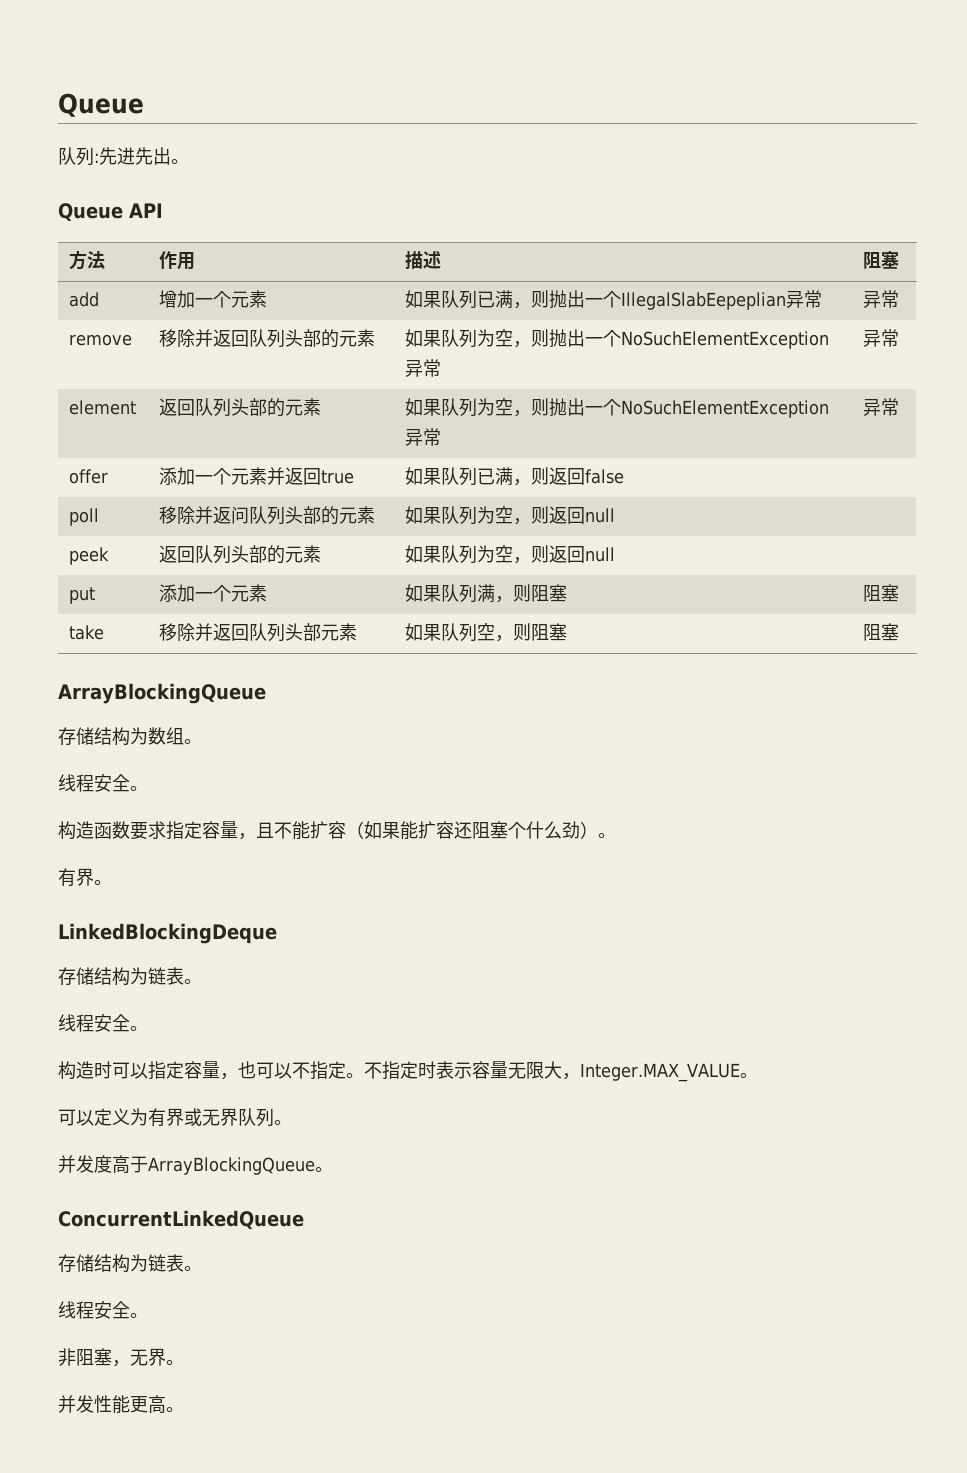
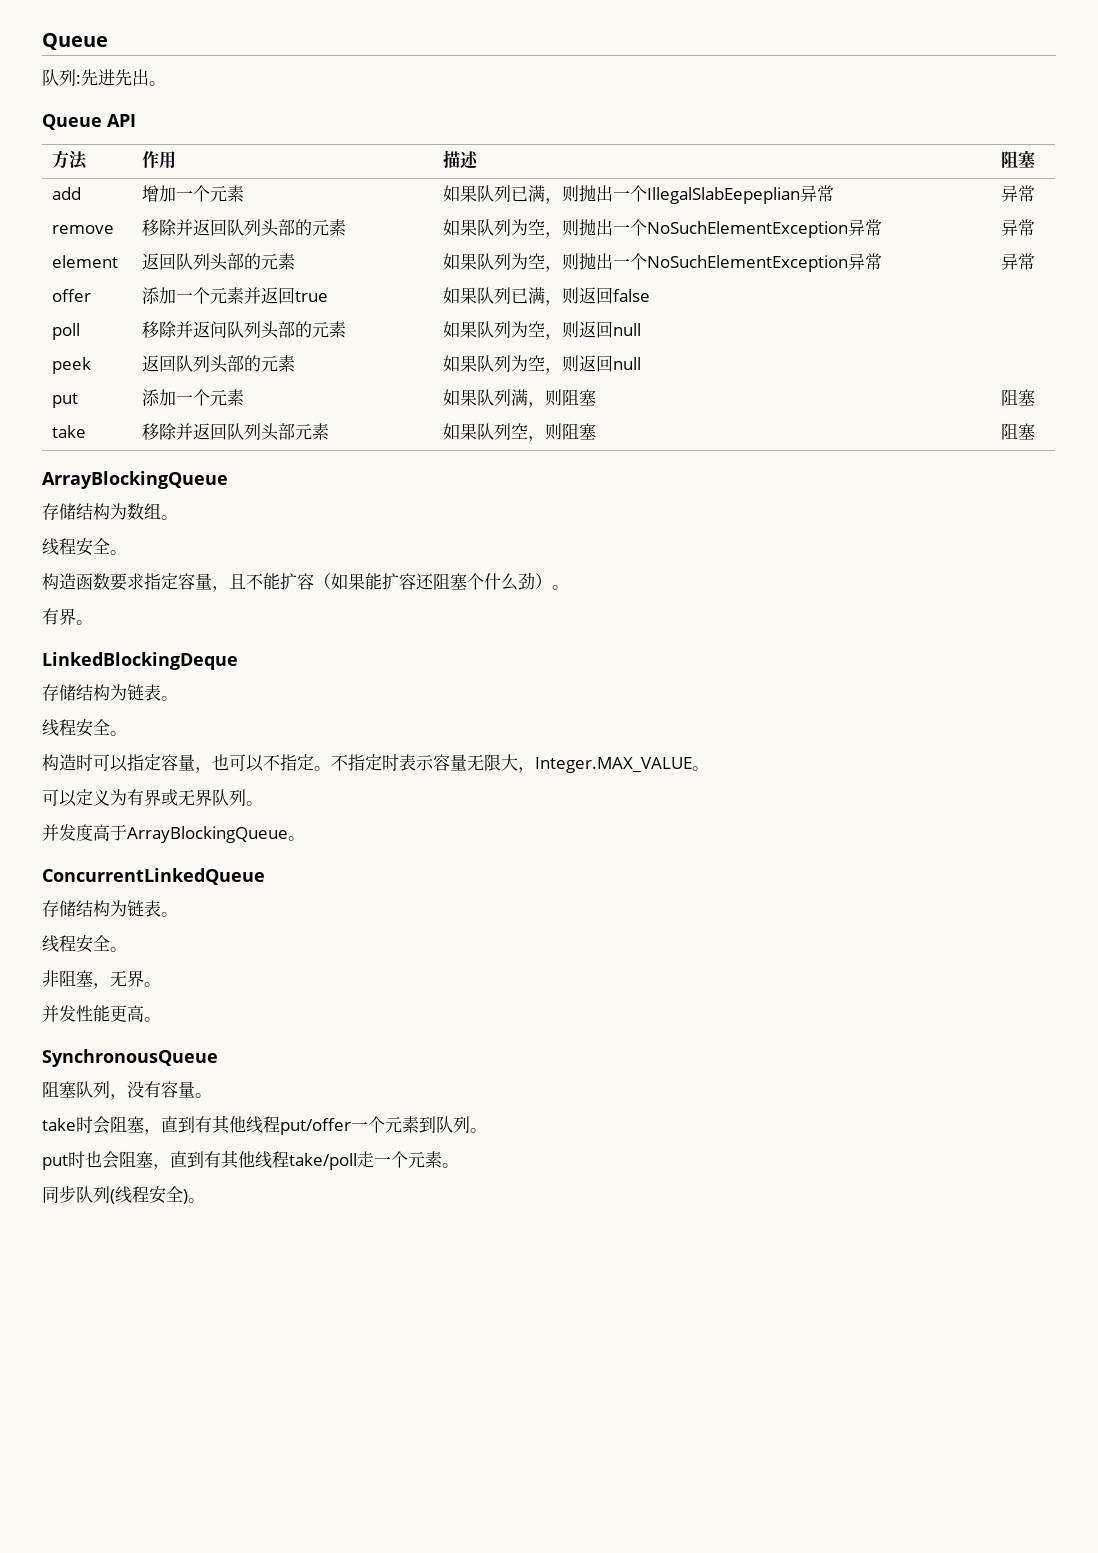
+ SynchronousQueue
+ 阻塞队列，没有容量。
+ take时会阻塞，直到有其他线程put/offer一个元素到队列。
+ put时也会阻塞，直到有其他线程take/poll走一个元素。
+ 同步队列(线程安全)。

